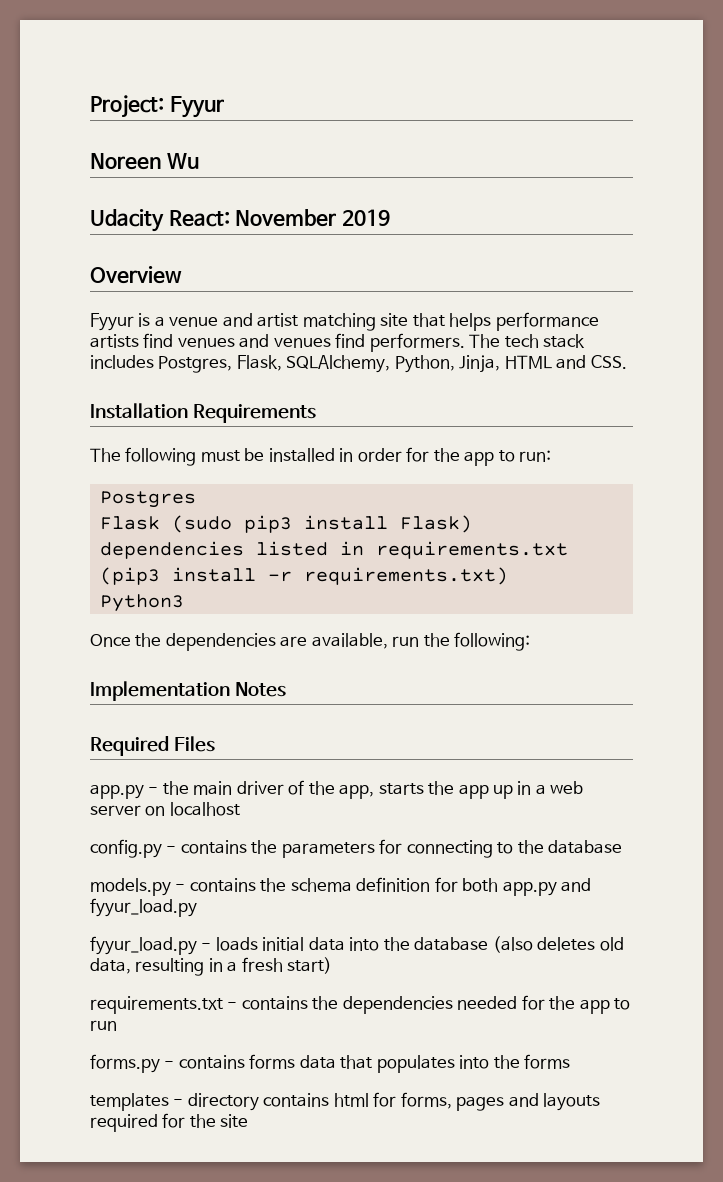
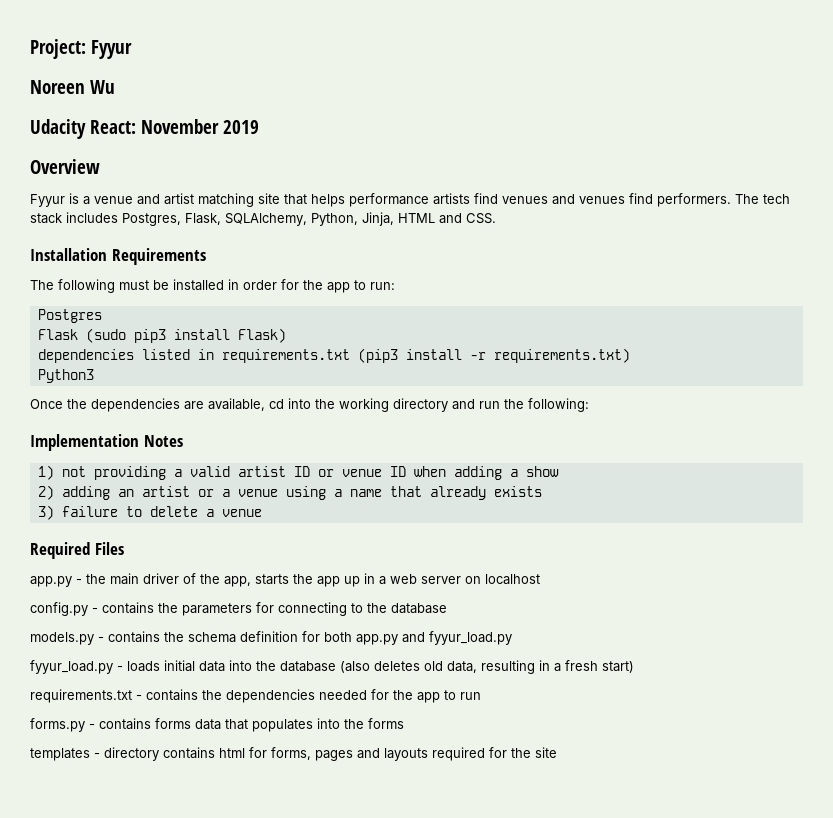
- Once the dependencies are available, run the following:
+ Once the dependencies are available, cd into the working directory and run the following:
+ 1) not providing a valid artist ID or venue ID when adding a show
+ 2) adding an artist or a venue using a name that already exists
+ 3) failure to delete a venue

